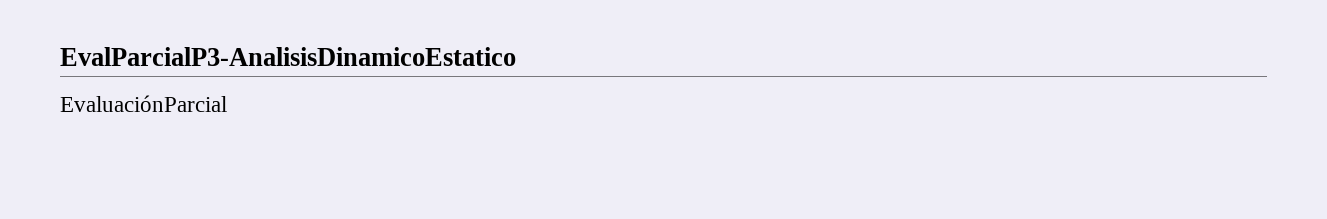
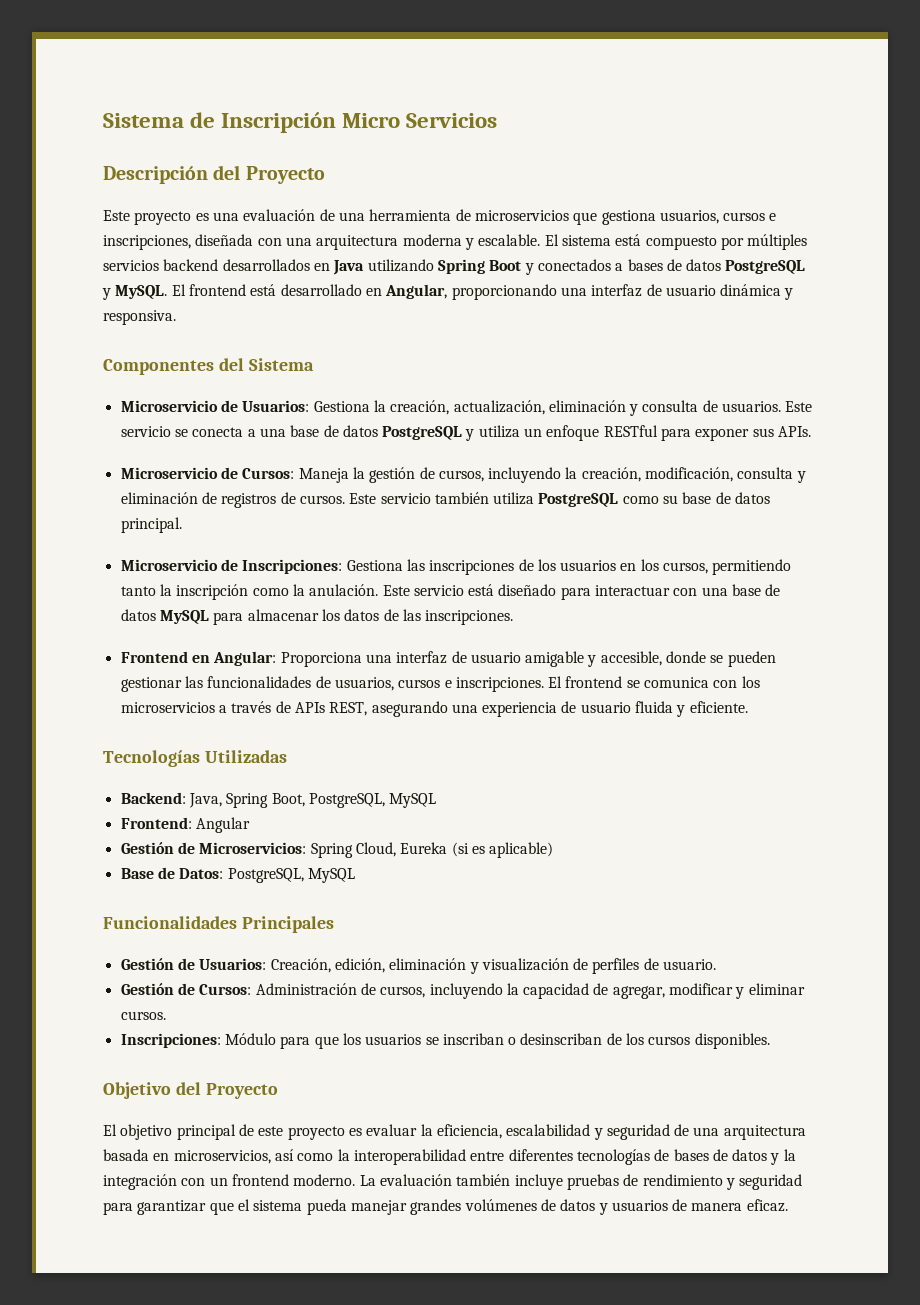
- EvalParcialP3-AnalisisDinamicoEstatico
- EvaluaciónParcial
+ Sistema de Inscripción Micro Servicios
+ Descripción del Proyecto
+ Este proyecto es una evaluación de una herramienta de microservicios que gestiona usuarios, cursos e inscripciones, diseñada con una arquitectura moderna y escalable. El sistema está compuesto por múltiples servicios backend desarrollados en Java utilizando Spring Boot y conectados a bases de datos PostgreSQL y MySQL. El frontend está desarrollado en Angular, proporcionando una interfaz de usuario dinámica y responsiva.
+ Componentes del Sistema
+ Microservicio de Usuarios: Gestiona la creación, actualización, eliminación y consulta de usuarios. Este servicio se conecta a una base de datos PostgreSQL y utiliza un enfoque RESTful para exponer sus APIs.
+ Microservicio de Cursos: Maneja la gestión de cursos, incluyendo la creación, modificación, consulta y eliminación de registros de cursos. Este servicio también utiliza PostgreSQL como su base de datos principal.
+ Microservicio de Inscripciones: Gestiona las inscripciones de los usuarios en los cursos, permitiendo tanto la inscripción como la anulación. Este servicio está diseñado para interactuar con una base de datos MySQL para almacenar los datos de las inscripciones.
+ Frontend en Angular: Proporciona una interfaz de usuario amigable y accesible, donde se pueden gestionar las funcionalidades de usuarios, cursos e inscripciones. El frontend se comunica con los microservicios a través de APIs REST, asegurando una experiencia de usuario fluida y eficiente.
+ Tecnologías Utilizadas
+ Backend: Java, Spring Boot, PostgreSQL, MySQL
+ Frontend: Angular
+ Gestión de Microservicios: Spring Cloud, Eureka (si es aplicable)
+ Base de Datos: PostgreSQL, MySQL
+ Funcionalidades Principales
+ Gestión de Usuarios: Creación, edición, eliminación y visualización de perfiles de usuario.
+ Gestión de Cursos: Administración de cursos, incluyendo la capacidad de agregar, modificar y eliminar cursos.
+ Inscripciones: Módulo para que los usuarios se inscriban o desinscriban de los cursos disponibles.
+ Objetivo del Proyecto
+ El objetivo principal de este proyecto es evaluar la eficiencia, escalabilidad y seguridad de una arquitectura basada en microservicios, así como la interoperabilidad entre diferentes tecnologías de bases de datos y la integración con un frontend moderno. La evaluación también incluye pruebas de rendimiento y seguridad para garantizar que el sistema pueda manejar grandes volúmenes de datos y usuarios de manera eficaz.

